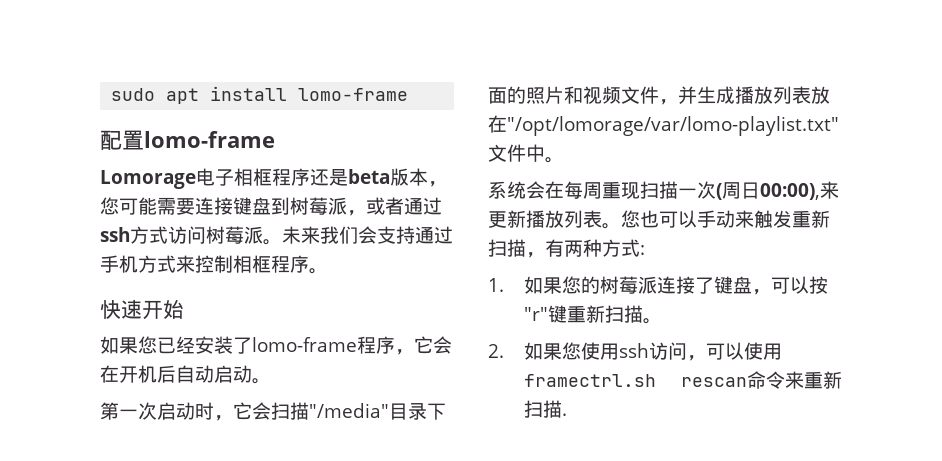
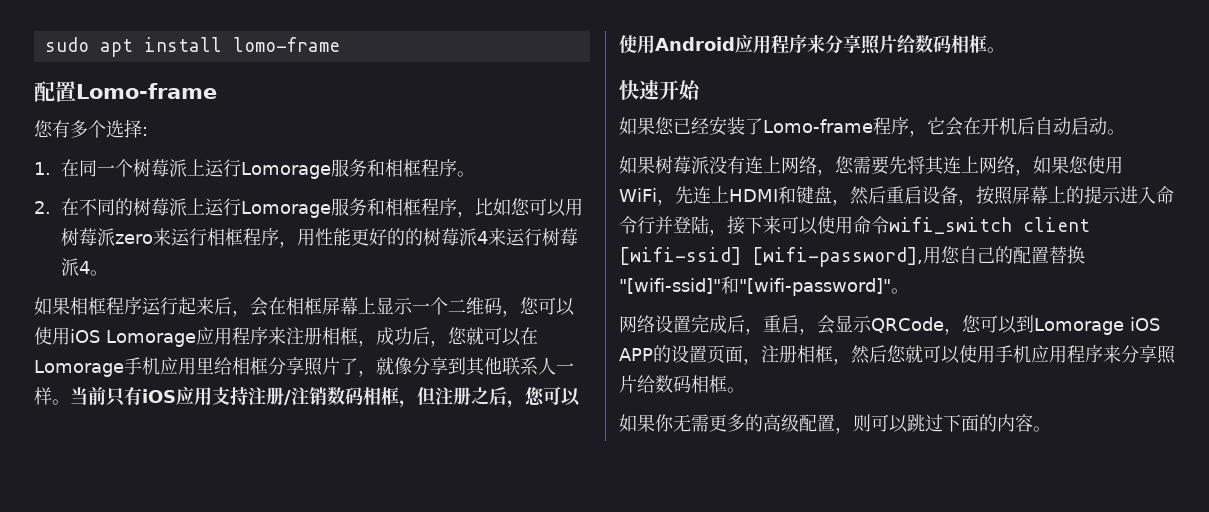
- 配置lomo-frame
- Lomorage电子相框程序还是beta版本，您可能需要连接键盘到树莓派，或者通过ssh方式访问树莓派。未来我们会支持通过手机方式来控制相框程序。
+ 配置Lomo-frame
+ 您有多个选择:
+ 1.在同一个树莓派上运行Lomorage服务和相框程序。
+ 2.在不同的树莓派上运行Lomorage服务和相框程序，比如您可以用树莓派zero来运行相框程序，用性能更好的的树莓派4来运行树莓派4。
+ 如果相框程序运行起来后，会在相框屏幕上显示一个二维码，您可以使用iOS Lomorage应用程序来注册相框，成功后，您就可以在Lomorage手机应用里给相框分享照片了，就像分享到其他联系人一样。当前只有iOS应用支持注册/注销数码相框，但注册之后，您可以使用Android应用程序来分享照片给数码相框。
- 如果您已经安装了lomo-frame程序，它会在开机后自动启动。
+ 如果您已经安装了Lomo-frame程序，它会在开机后自动启动。
- 第一次启动时，它会扫描"/media"目录下面的照片和视频文件，并生成播放列表放在"/opt/lomorage/var/lomo-playlist.txt"文件中。
- 系统会在每周重现扫描一次(周日00:00),来更新播放列表。您也可以手动来触发重新扫描，有两种方式:
- 1.如果您的树莓派连接了键盘，可以按"r"键重新扫描。
- 2.如果您使用ssh访问，可以使用framectrl.sh rescan命令来重新扫描.
+ 如果树莓派没有连上网络，您需要先将其连上网络，如果您使用WiFi，先连上HDMI和键盘，然后重启设备，按照屏幕上的提示进入命令行并登陆，接下来可以使用命令wifi_switch client [wifi-ssid] [wifi-password],用您自己的配置替换"[wifi-ssid]"和"[wifi-password]"。
+ 网络设置完成后，重启，会显示QRCode，您可以到Lomorage iOS APP的设置页面，注册相框，然后您就可以使用手机应用程序来分享照片给数码相框。
+ 如果你无需更多的高级配置，则可以跳过下面的内容。

